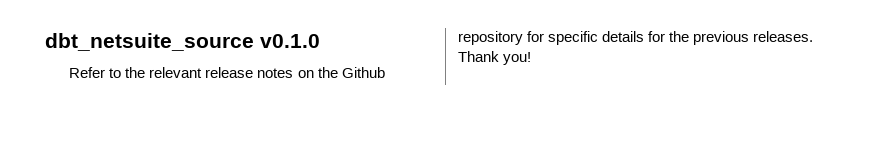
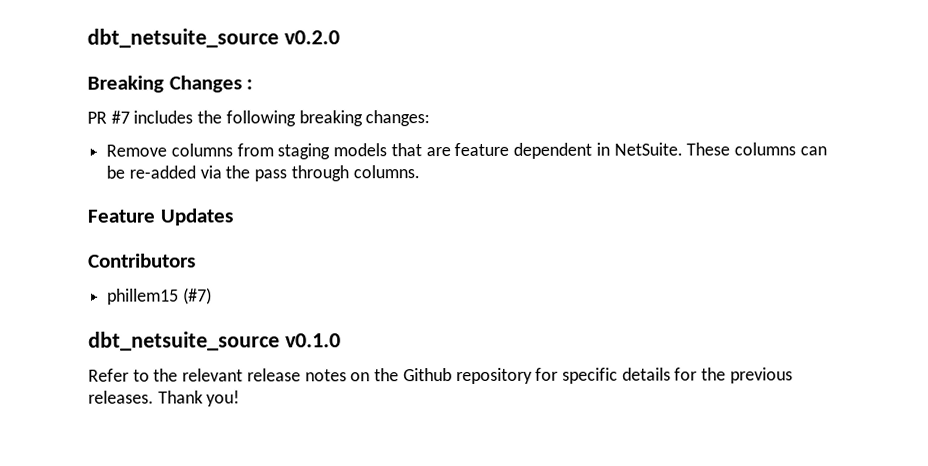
+ dbt_netsuite_source v0.2.0
+ Breaking Changes :
+ PR #7 includes the following breaking changes:
+ Remove columns from staging models that are feature dependent in NetSuite. These columns can be re-added via the pass through columns.
+ Feature Updates
+ Contributors
+ phillem15 (#7)

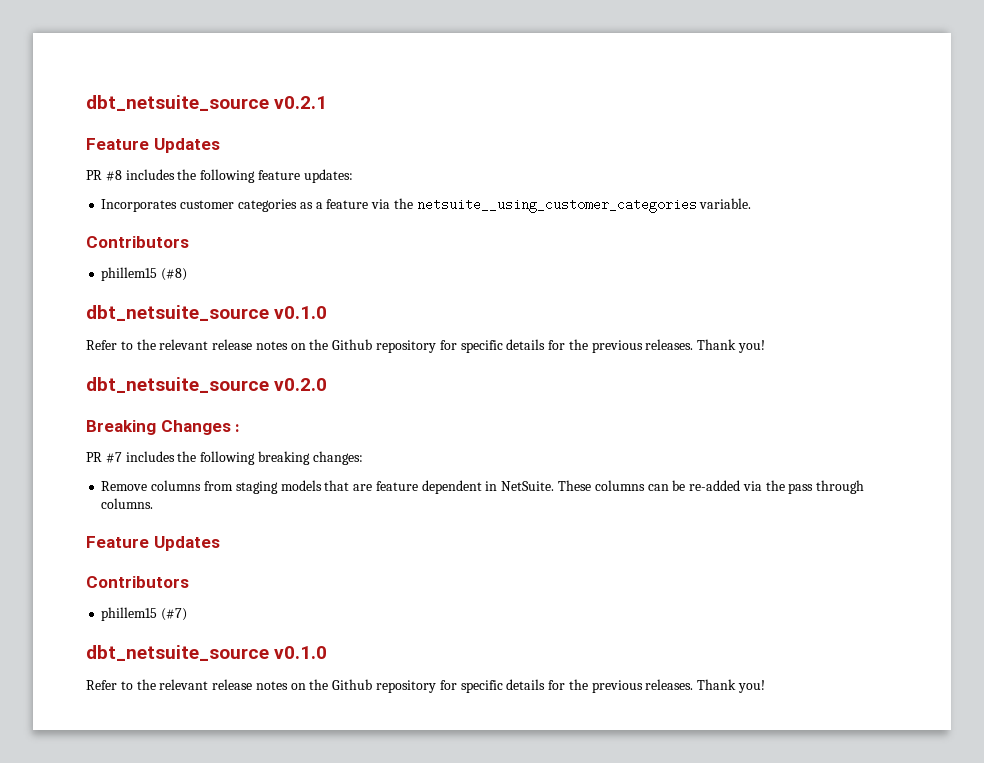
+ dbt_netsuite_source v0.2.1
+ Feature Updates
+ PR #8 includes the following feature updates:
+ Incorporates customer categories as a feature via the netsuite__using_customer_categories variable.
+ Contributors
+ phillem15 (#8)
+ dbt_netsuite_source v0.1.0
+ Refer to the relevant release notes on the Github repository for specific details for the previous releases. Thank you!

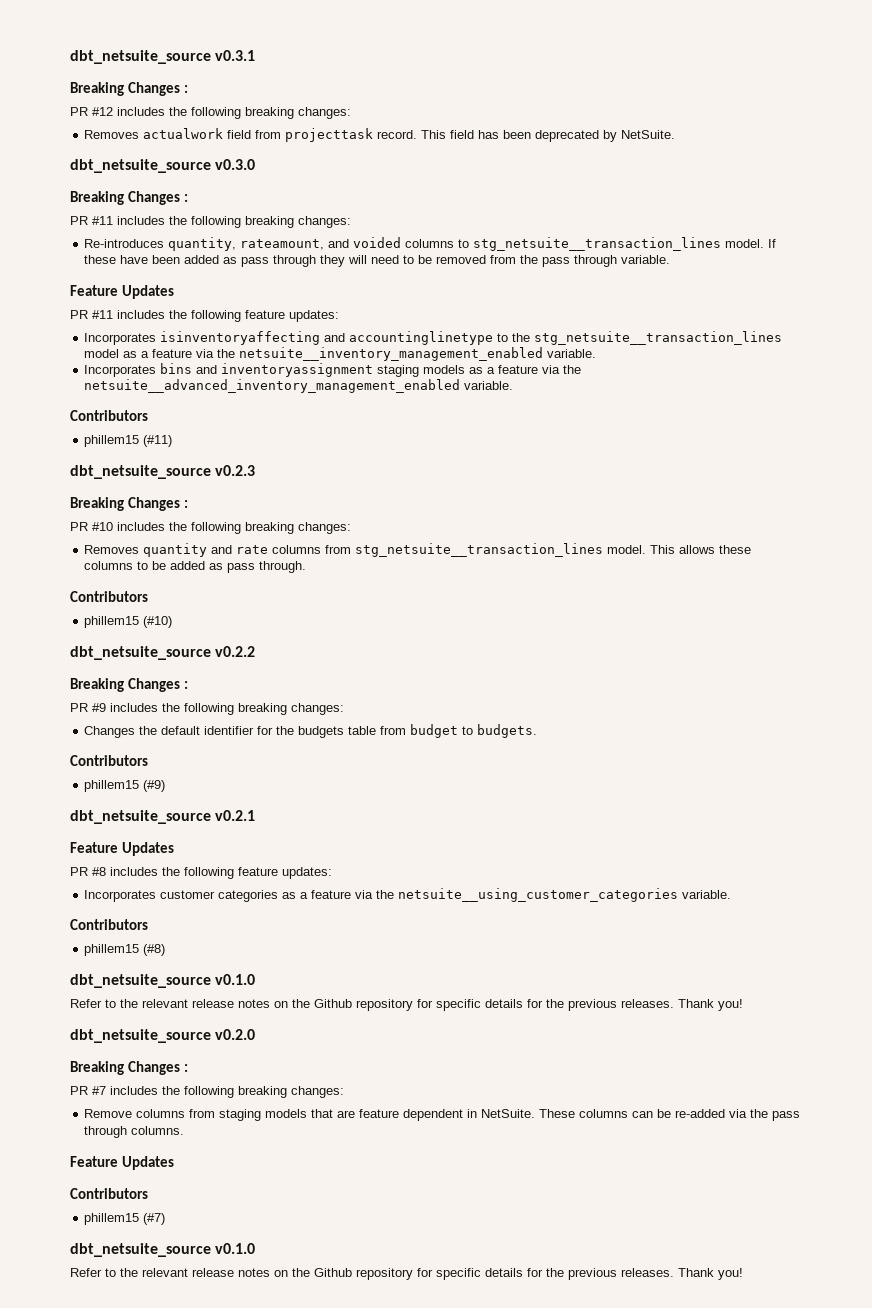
+ dbt_netsuite_source v0.3.1
+ Breaking Changes :
+ PR #12 includes the following breaking changes:
+ Removes actualwork field from projecttask record. This field has been deprecated by NetSuite.
+ dbt_netsuite_source v0.3.0
+ Breaking Changes :
+ PR #11 includes the following breaking changes:
+ Re-introduces quantity, rateamount, and voided columns to stg_netsuite__transaction_lines model. If these have been added as pass through they will need to be removed from the pass through variable.
+ Feature Updates
+ PR #11 includes the following feature updates:
+ Incorporates isinventoryaffecting and accountinglinetype to the stg_netsuite__transaction_lines model as a feature via the netsuite__inventory_management_enabled variable.
+ Incorporates bins and inventoryassignment staging models as a feature via the netsuite__advanced_inventory_management_enabled variable.
+ Contributors
+ phillem15 (#11)
+ dbt_netsuite_source v0.2.3
+ Breaking Changes :
+ PR #10 includes the following breaking changes:
+ Removes quantity and rate columns from stg_netsuite__transaction_lines model. This allows these columns to be added as pass through.
+ Contributors
+ phillem15 (#10)
+ dbt_netsuite_source v0.2.2
+ Breaking Changes :
+ PR #9 includes the following breaking changes:
+ Changes the default identifier for the budgets table from budget to budgets.
+ Contributors
+ phillem15 (#9)

